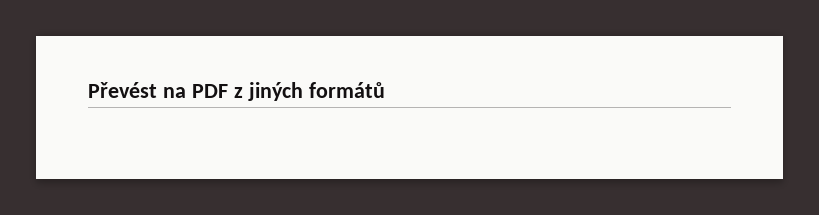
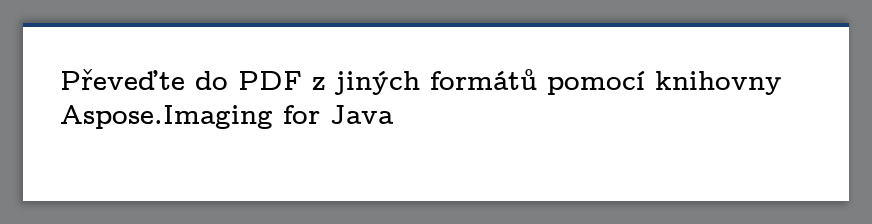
- Převést na PDF z jiných formátů
+ Převeďte do PDF z jiných formátů pomocí knihovny Aspose.Imaging for Java

